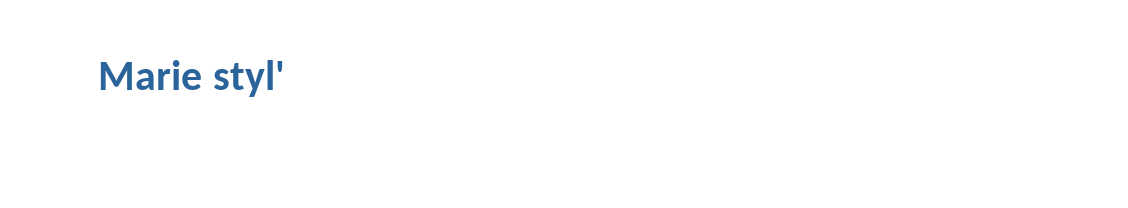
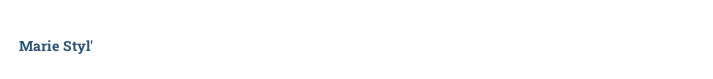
- Marie styl'
+ Marie Styl'

